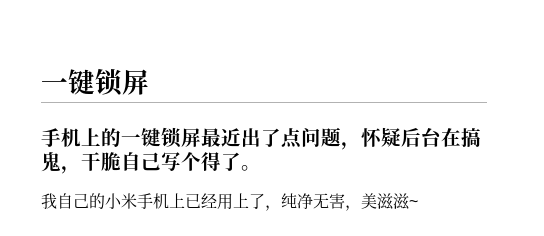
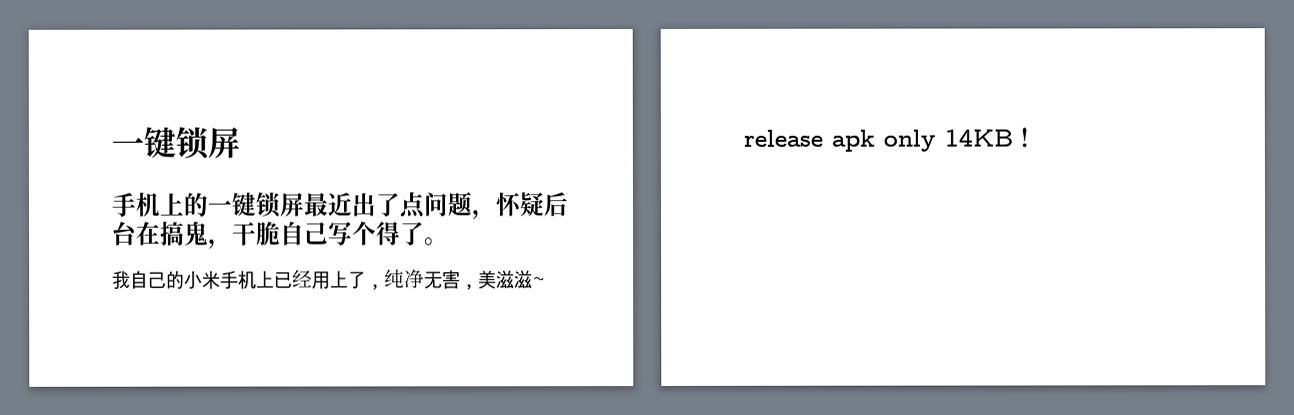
+ release apk only 14KB！

